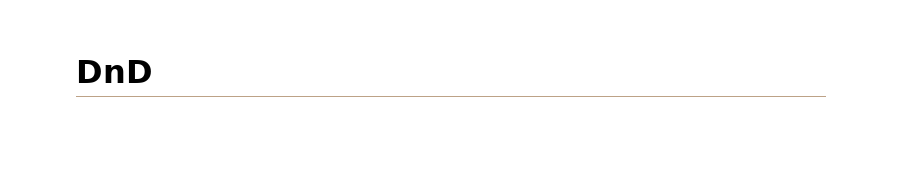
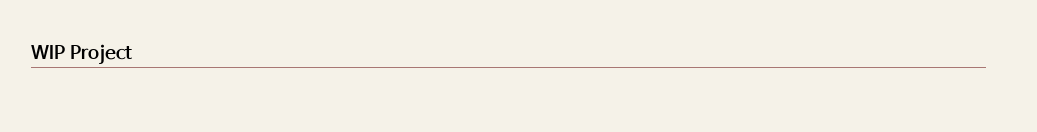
- DnD
+ WIP Project

